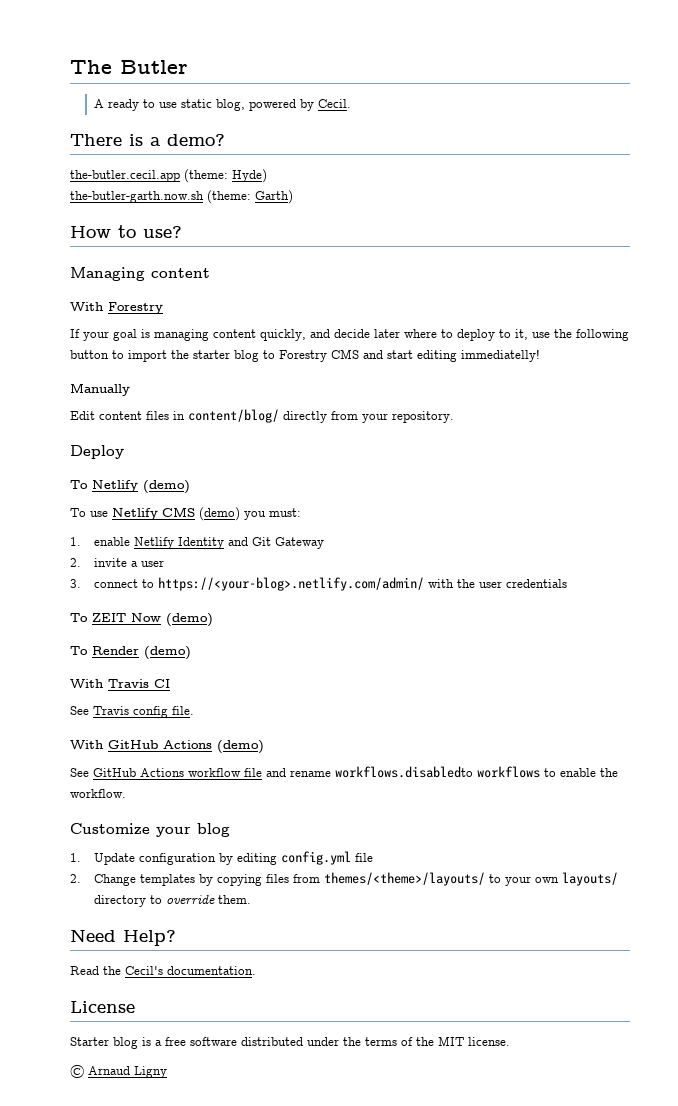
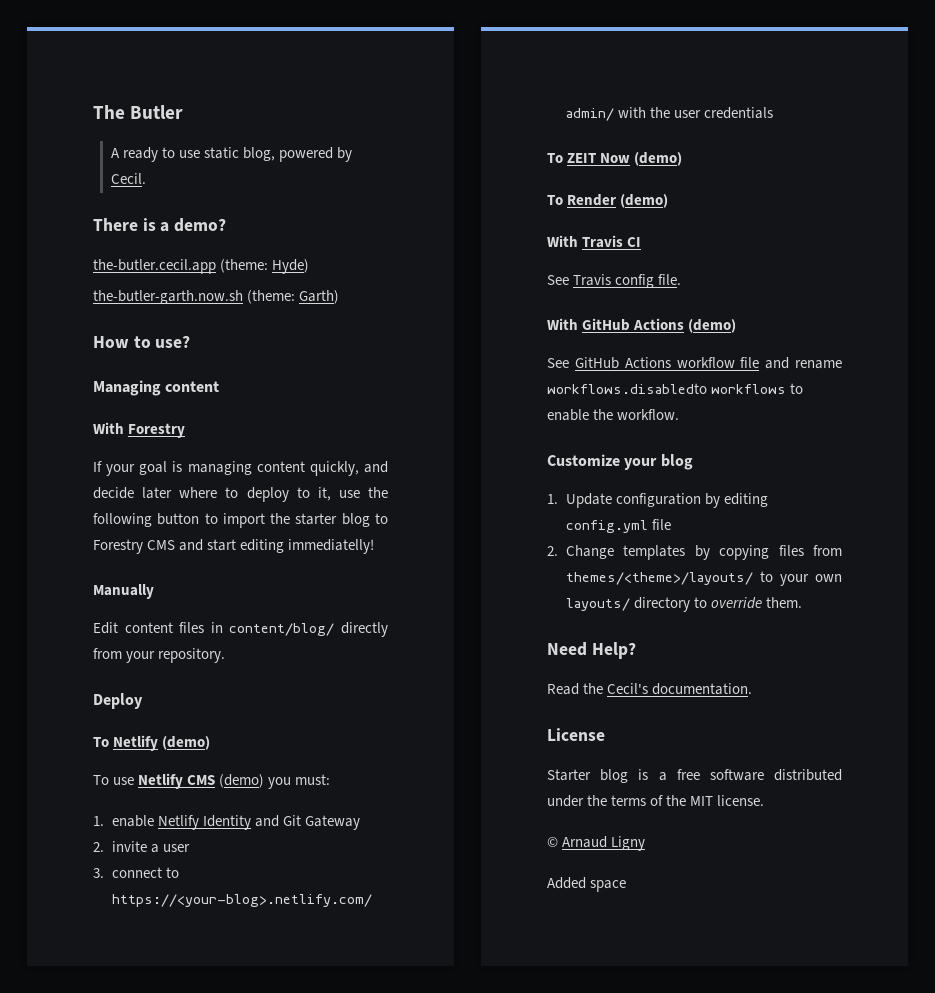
+ Added space

